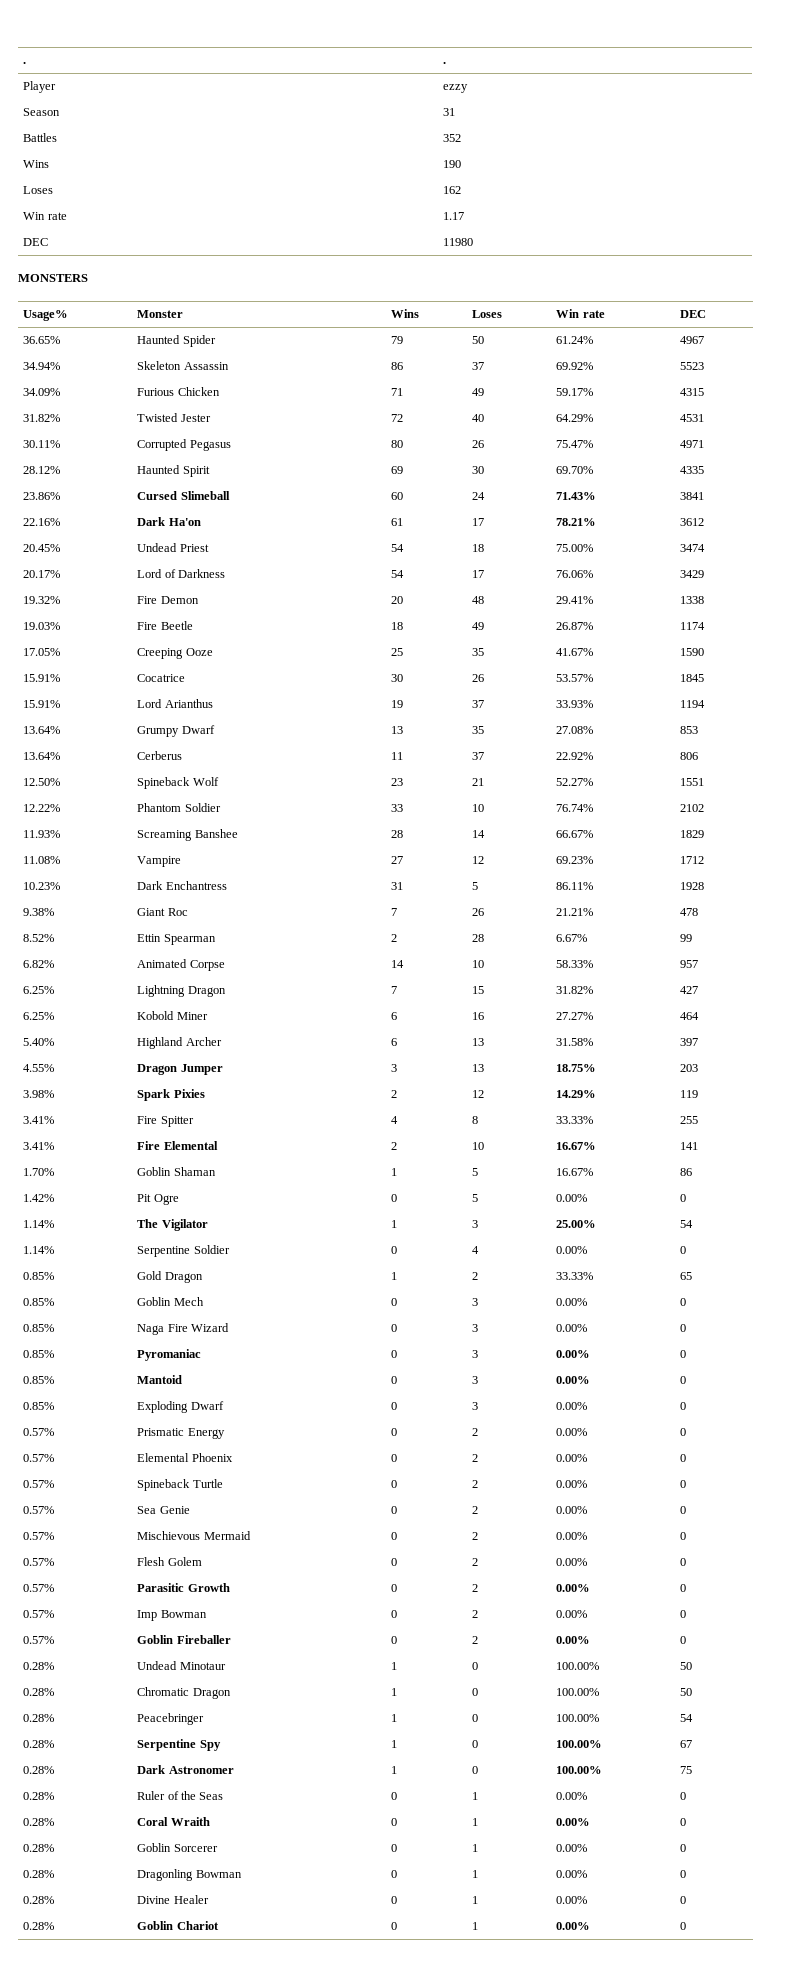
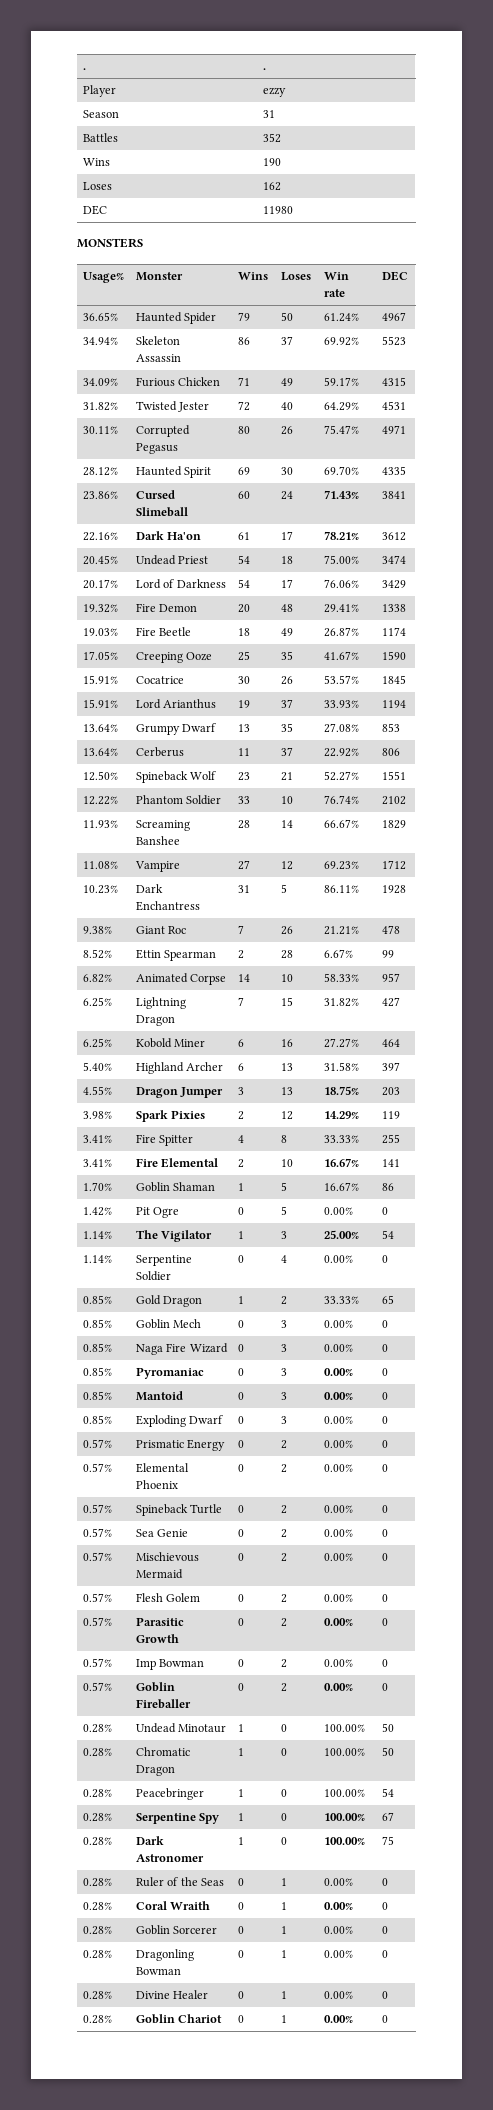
- Win rate | 1.17

